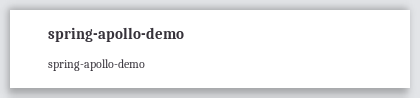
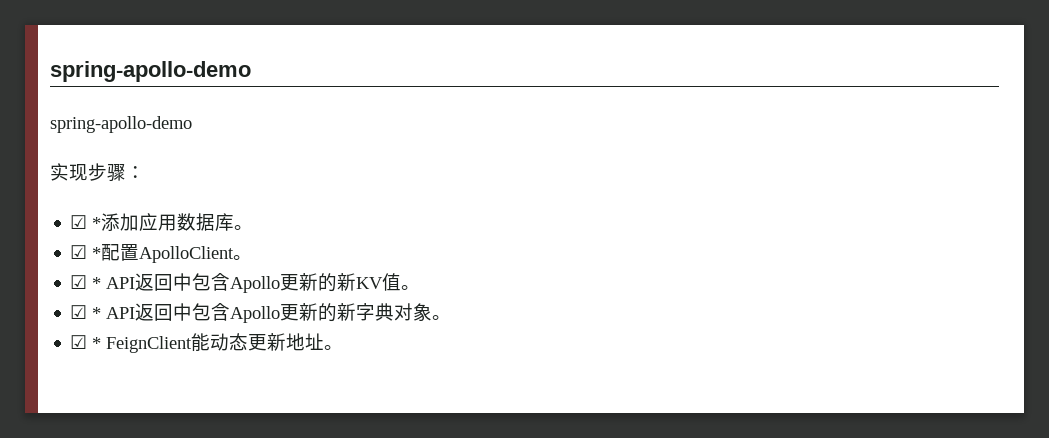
+ 实现步骤：
+ ☑ *添加应用数据库。
+ ☑ *配置ApolloClient。
+ ☑ * API返回中包含Apollo更新的新KV值。
+ ☑ * API返回中包含Apollo更新的新字典对象。
+ ☑ * FeignClient能动态更新地址。

